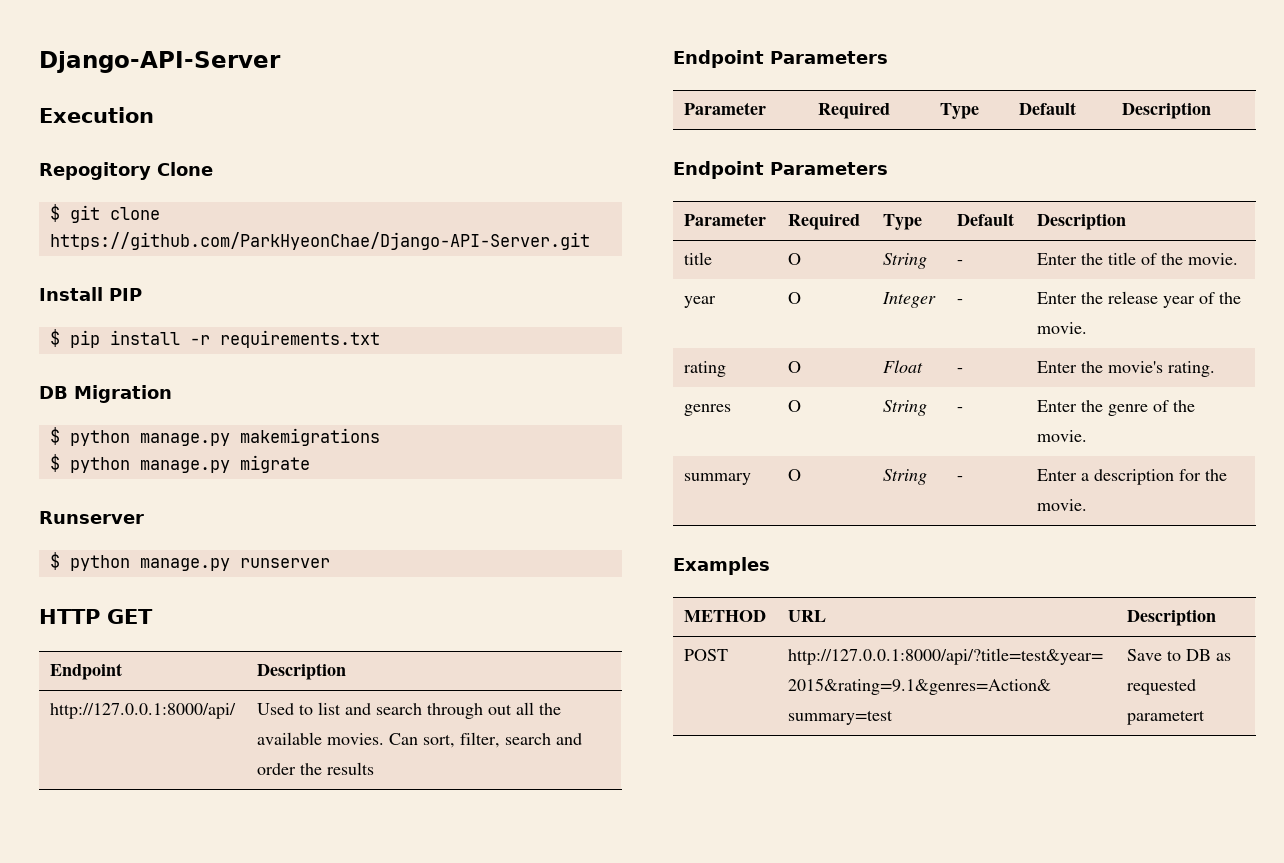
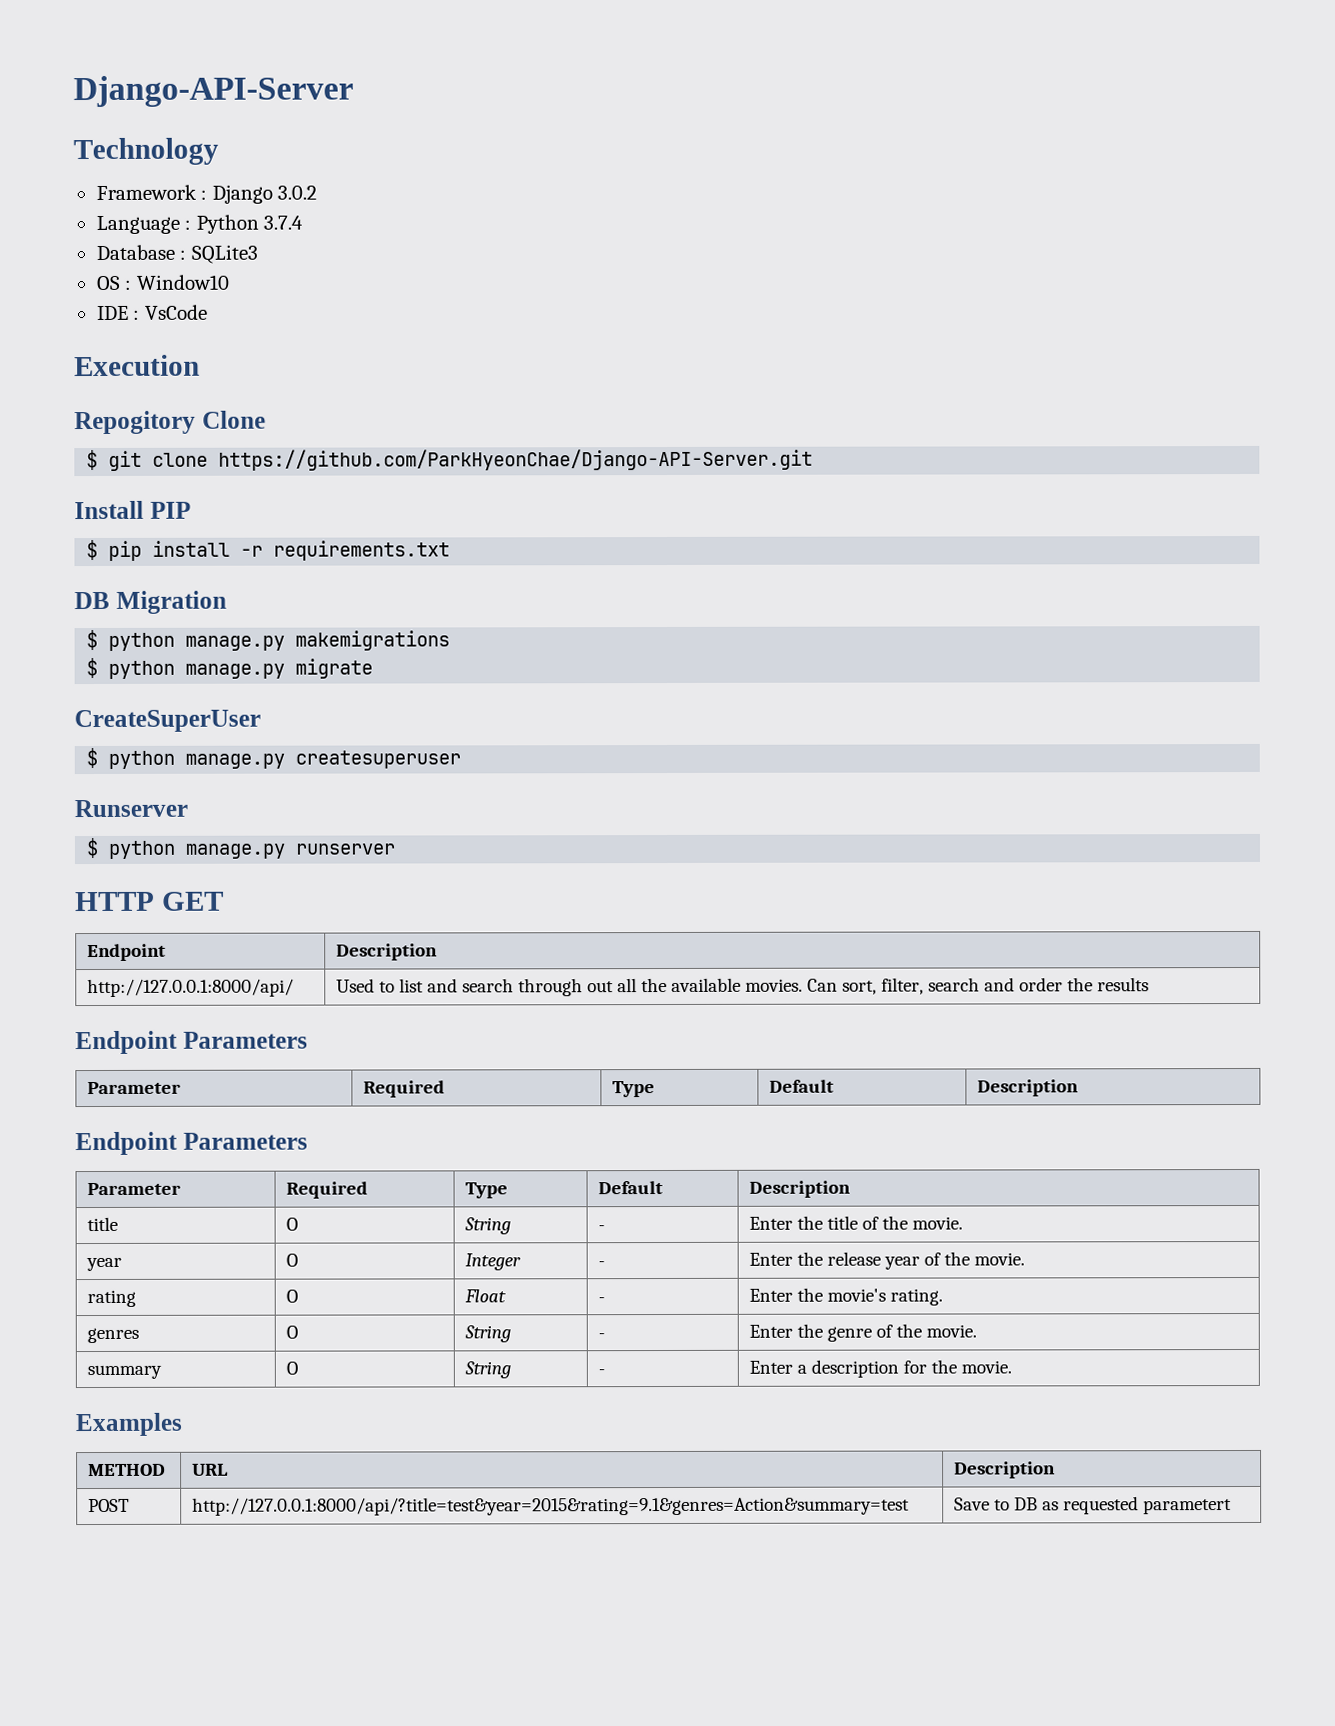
+ Technology
+ Framework : Django 3.0.2
+ Language : Python 3.7.4
+ Database : SQLite3
+ OS : Window10
+ IDE : VsCode
+ CreateSuperUser
+ $ python manage.py createsuperuser

